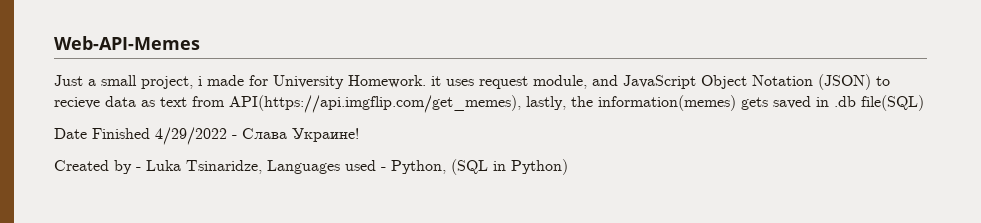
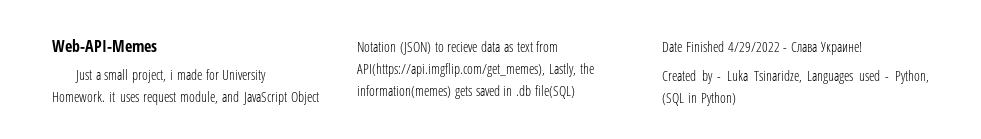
- Just a small project, i made for University Homework. it uses request module, and JavaScript Object Notation (JSON) to recieve data as text from API(https://api.imgflip.com/get_memes), lastly, the information(memes) gets saved in .db file(SQL)
+ Just a small project, i made for University Homework. it uses request module, and JavaScript Object Notation (JSON) to recieve data as text from API(https://api.imgflip.com/get_memes), Lastly, the information(memes) gets saved in .db file(SQL)

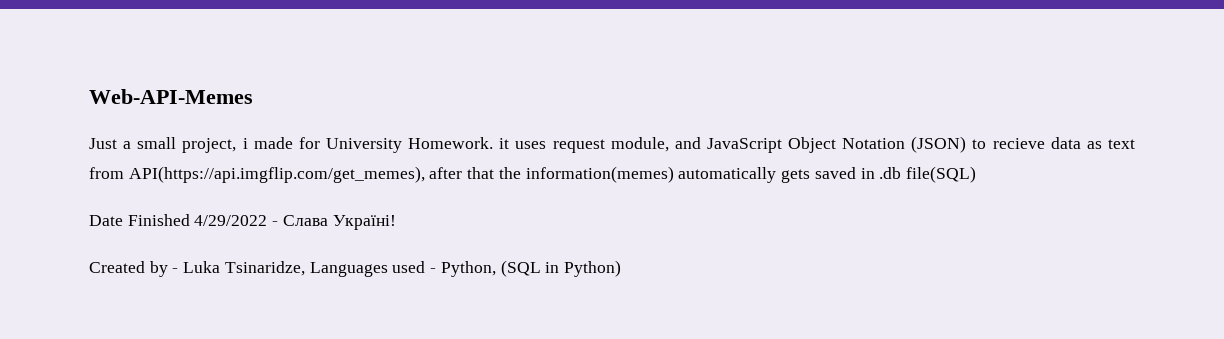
- Just a small project, i made for University Homework. it uses request module, and JavaScript Object Notation (JSON) to recieve data as text from API(https://api.imgflip.com/get_memes), Lastly, the information(memes) gets saved in .db file(SQL)
+ Just a small project, i made for University Homework. it uses request module, and JavaScript Object Notation (JSON) to recieve data as text from API(https://api.imgflip.com/get_memes), after that the information(memes) automatically gets saved in .db file(SQL)
- Date Finished 4/29/2022 - Слава Украине!
+ Date Finished 4/29/2022 - Слава Україні!

